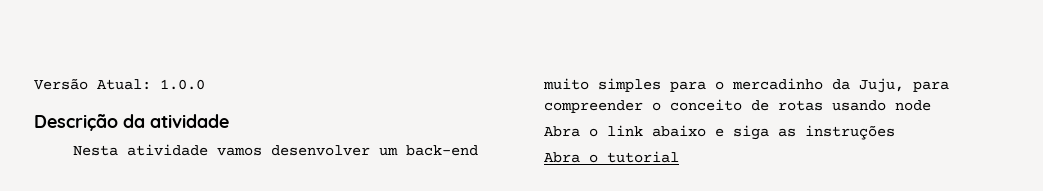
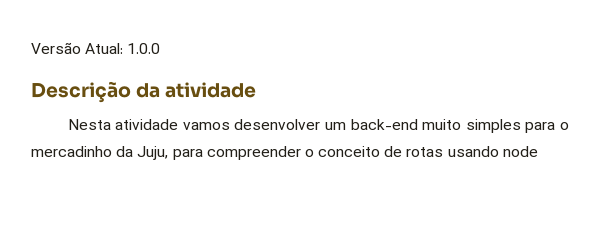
- Abra o link abaixo e siga as instruções
- Abra o tutorial

